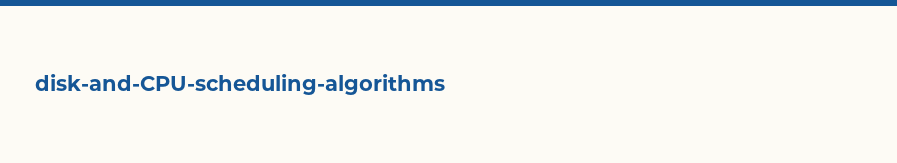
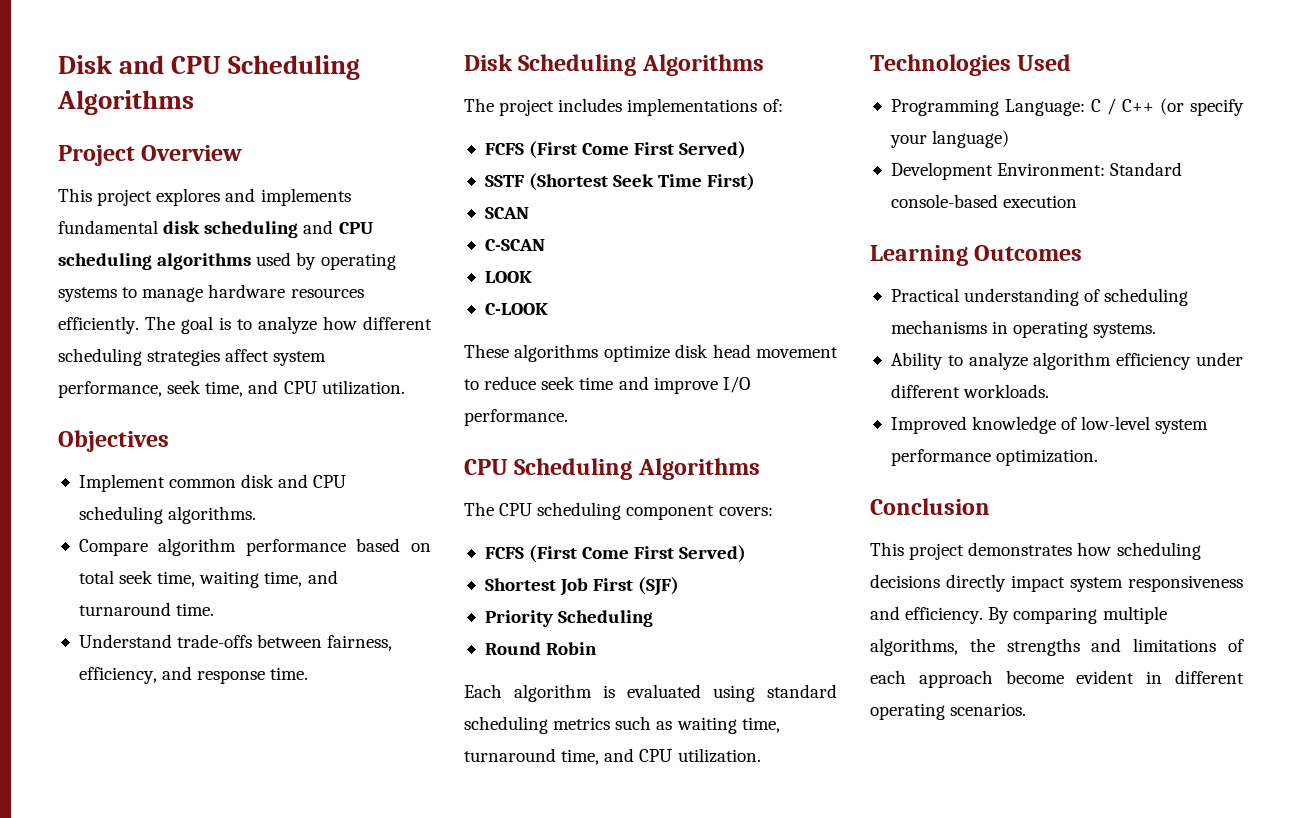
- disk-and-CPU-scheduling-algorithms
+ Disk and CPU Scheduling Algorithms
+ Project Overview
+ This project explores and implements fundamental disk scheduling and CPU scheduling algorithms used by operating systems to manage hardware resources efficiently. The goal is to analyze how different scheduling strategies affect system performance, seek time, and CPU utilization.
+ Objectives
+ Implement common disk and CPU scheduling algorithms.
+ Compare algorithm performance based on total seek time, waiting time, and turnaround time.
+ Understand trade-offs between fairness, efficiency, and response time.
+ Disk Scheduling Algorithms
+ The project includes implementations of:
+ FCFS (First Come First Served)
+ SSTF (Shortest Seek Time First)
+ SCAN
+ C-SCAN
+ LOOK
+ C-LOOK
+ These algorithms optimize disk head movement to reduce seek time and improve I/O performance.
+ CPU Scheduling Algorithms
+ The CPU scheduling component covers:
+ FCFS (First Come First Served)
+ Shortest Job First (SJF)
+ Priority Scheduling
+ Round Robin
+ Each algorithm is evaluated using standard scheduling metrics such as waiting time, turnaround time, and CPU utilization.
+ Technologies Used
+ Programming Language: C / C++ (or specify your language)
+ Development Environment: Standard console-based execution
+ Learning Outcomes
+ Practical understanding of scheduling mechanisms in operating systems.
+ Ability to analyze algorithm efficiency under different workloads.
+ Improved knowledge of low-level system performance optimization.
+ Conclusion
+ This project demonstrates how scheduling decisions directly impact system responsiveness and efficiency. By comparing multiple algorithms, the strengths and limitations of each approach become evident in different operating scenarios.

